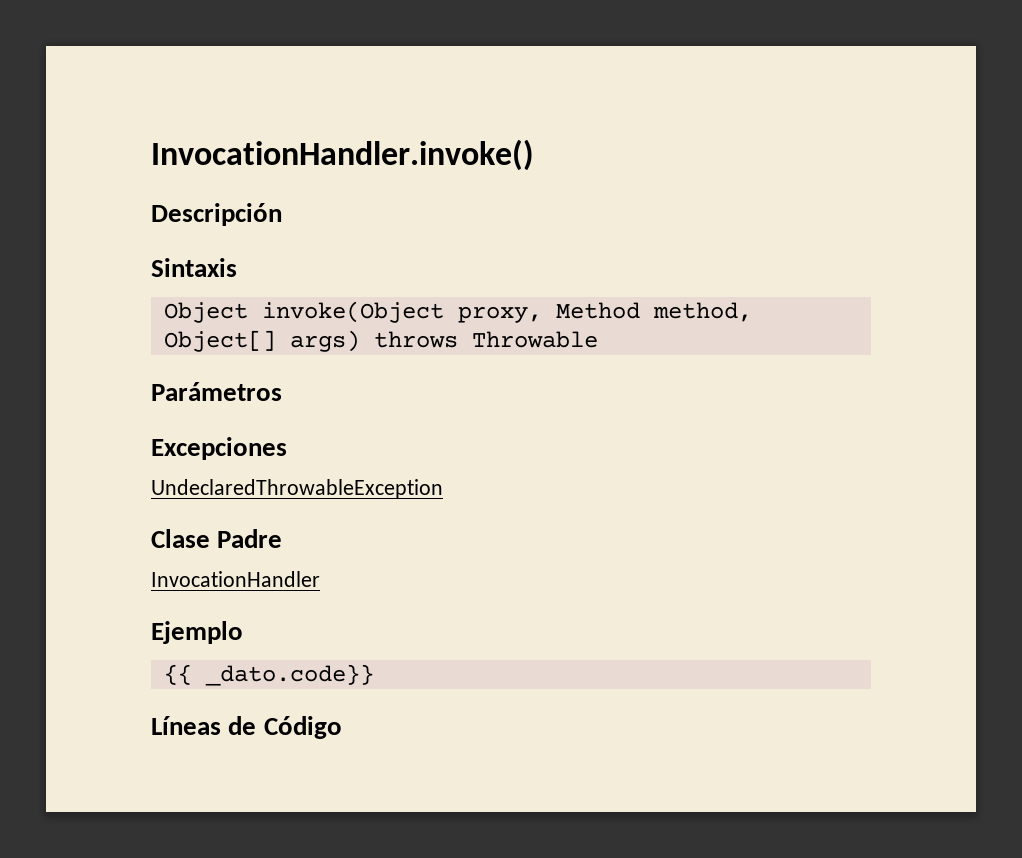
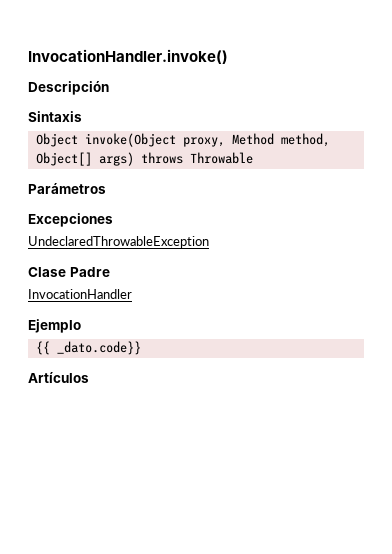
- Líneas de Código
+ Artículos

